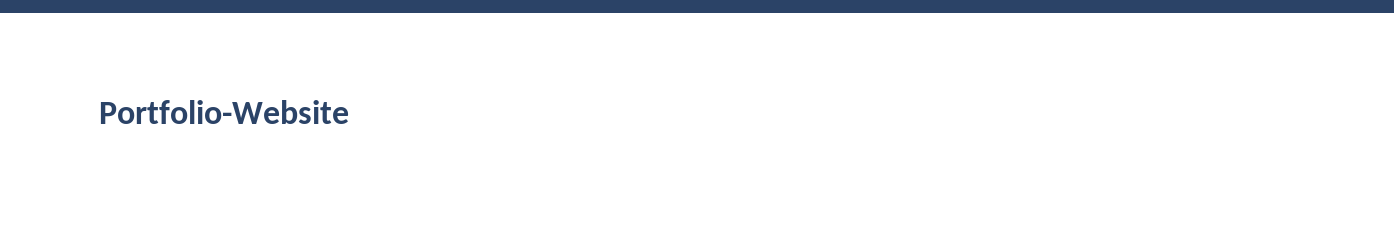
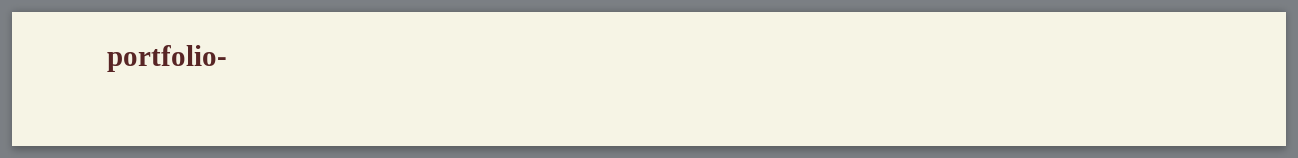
- Portfolio-Website
+ portfolio-

